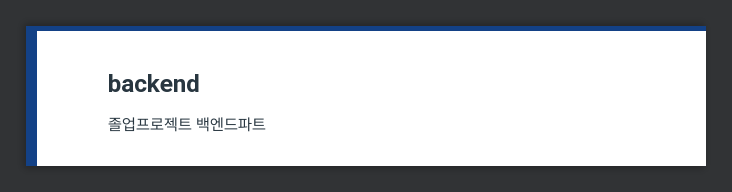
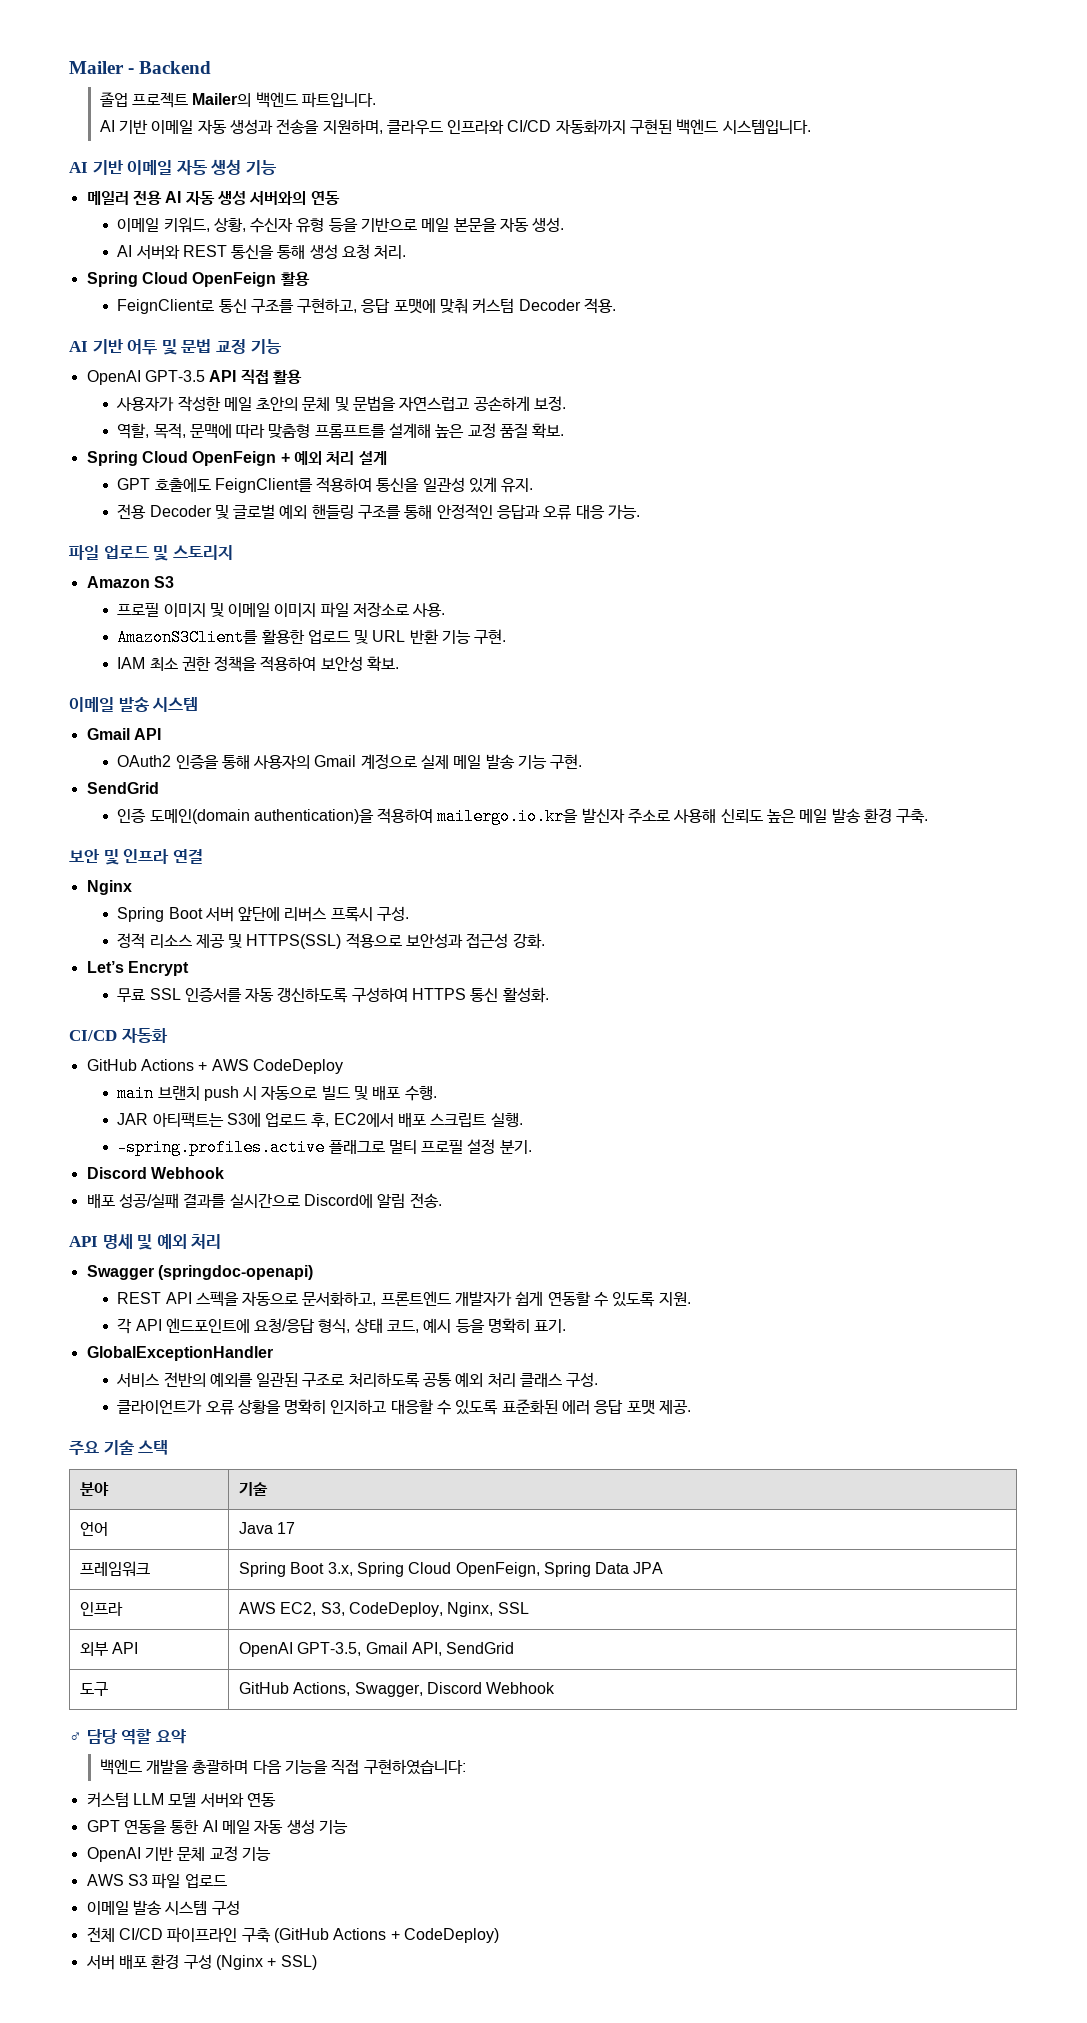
- backend
- 졸업프로젝트 백엔드파트
+ Mailer - Backend
+ 졸업 프로젝트 Mailer의 백엔드 파트입니다.
+ AI 기반 이메일 자동 생성과 전송을 지원하며, 클라우드 인프라와 CI/CD 자동화까지 구현된 백엔드 시스템입니다.
+ AI 기반 이메일 자동 생성 기능
+ 메일러 전용 AI 자동 생성 서버와의 연동
+ 이메일 키워드, 상황, 수신자 유형 등을 기반으로 메일 본문을 자동 생성.
+ AI 서버와 REST 통신을 통해 생성 요청 처리.
+ Spring Cloud OpenFeign 활용
+ FeignClient로 통신 구조를 구현하고, 응답 포맷에 맞춰 커스텀 Decoder 적용.
+ AI 기반 어투 및 문법 교정 기능
+ OpenAI GPT-3.5 API 직접 활용
+ 사용자가 작성한 메일 초안의 문체 및 문법을 자연스럽고 공손하게 보정.
+ 역할, 목적, 문맥에 따라 맞춤형 프롬프트를 설계해 높은 교정 품질 확보.
+ Spring Cloud OpenFeign + 예외 처리 설계
+ GPT 호출에도 FeignClient를 적용하여 통신을 일관성 있게 유지.
+ 전용 Decoder 및 글로벌 예외 핸들링 구조를 통해 안정적인 응답과 오류 대응 가능.
+ 파일 업로드 및 스토리지
+ Amazon S3
+ 프로필 이미지 및 이메일 이미지 파일 저장소로 사용.
+ AmazonS3Client를 활용한 업로드 및 URL 반환 기능 구현.
+ IAM 최소 권한 정책을 적용하여 보안성 확보.
+ 이메일 발송 시스템
+ Gmail API
+ OAuth2 인증을 통해 사용자의 Gmail 계정으로 실제 메일 발송 기능 구현.
+ SendGrid
+ 인증 도메인(domain authentication)을 적용하여 mailergo.io.kr을 발신자 주소로 사용해 신뢰도 높은 메일 발송 환경 구축.
+ 보안 및 인프라 연결
+ Nginx
+ Spring Boot 서버 앞단에 리버스 프록시 구성.
+ 정적 리소스 제공 및 HTTPS(SSL) 적용으로 보안성과 접근성 강화.
+ Let’s Encrypt
+ 무료 SSL 인증서를 자동 갱신하도록 구성하여 HTTPS 통신 활성화.
+ CI/CD 자동화
+ GitHub Actions + AWS CodeDeploy
+ main 브랜치 push 시 자동으로 빌드 및 배포 수행.
+ JAR 아티팩트는 S3에 업로드 후, EC2에서 배포 스크립트 실행.
+ -spring.profiles.active 플래그로 멀티 프로필 설정 분기.
+ Discord Webhook
+ 배포 성공/실패 결과를 실시간으로 Discord에 알림 전송.
+ API 명세 및 예외 처리
+ Swagger (springdoc-openapi)
+ REST API 스펙을 자동으로 문서화하고, 프론트엔드 개발자가 쉽게 연동할 수 있도록 지원.
+ 각 API 엔드포인트에 요청/응답 형식, 상태 코드, 예시 등을 명확히 표기.
+ GlobalExceptionHandler
+ 서비스 전반의 예외를 일관된 구조로 처리하도록 공통 예외 처리 클래스 구성.
+ 클라이언트가 오류 상황을 명확히 인지하고 대응할 수 있도록 표준화된 에러 응답 포맷 제공.
+ 주요 기술 스택
+ 분야 | 기술
+ 언어 | Java 17
+ 프레임워크 | Spring Boot 3.x, Spring Cloud OpenFeign, Spring Data JPA
+ 인프라 | AWS EC2, S3, CodeDeploy, Nginx, SSL
+ 외부 API | OpenAI GPT-3.5, Gmail API, SendGrid
+ 도구 | GitHub Actions, Swagger, Discord Webhook
+ ♂ 담당 역할 요약
+ 백엔드 개발을 총괄하며 다음 기능을 직접 구현하였습니다:
+ 커스텀 LLM 모델 서버와 연동
+ GPT 연동을 통한 AI 메일 자동 생성 기능
+ OpenAI 기반 문체 교정 기능
+ AWS S3 파일 업로드
+ 이메일 발송 시스템 구성
+ 전체 CI/CD 파이프라인 구축 (GitHub Actions + CodeDeploy)
+ 서버 배포 환경 구성 (Nginx + SSL)

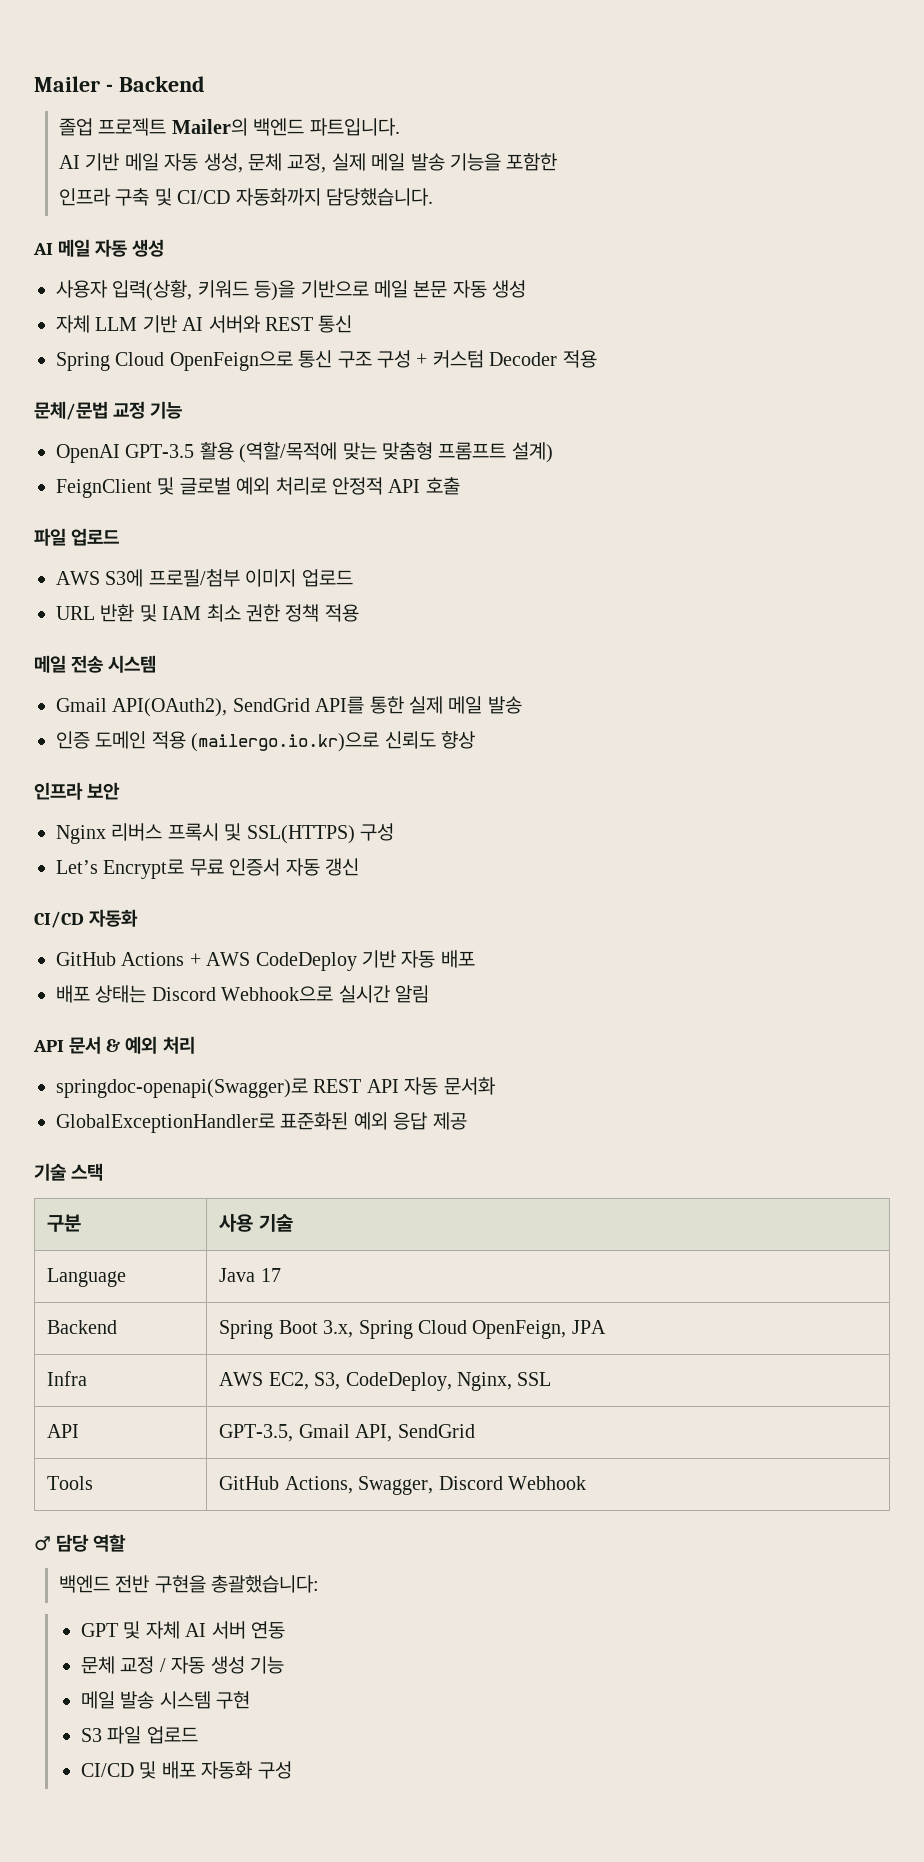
- AI 기반 이메일 자동 생성과 전송을 지원하며, 클라우드 인프라와 CI/CD 자동화까지 구현된 백엔드 시스템입니다.
- AI 기반 이메일 자동 생성 기능
- 메일러 전용 AI 자동 생성 서버와의 연동
- 이메일 키워드, 상황, 수신자 유형 등을 기반으로 메일 본문을 자동 생성.
- AI 서버와 REST 통신을 통해 생성 요청 처리.
- Spring Cloud OpenFeign 활용
- FeignClient로 통신 구조를 구현하고, 응답 포맷에 맞춰 커스텀 Decoder 적용.
- AI 기반 어투 및 문법 교정 기능
+ AI 기반 메일 자동 생성, 문체 교정, 실제 메일 발송 기능을 포함한
+ 인프라 구축 및 CI/CD 자동화까지 담당했습니다.
+ AI 메일 자동 생성
+ 사용자 입력(상황, 키워드 등)을 기반으로 메일 본문 자동 생성
+ 자체 LLM 기반 AI 서버와 REST 통신
+ Spring Cloud OpenFeign으로 통신 구조 구성 + 커스텀 Decoder 적용
+ 문체/문법 교정 기능
- OpenAI GPT-3.5 API 직접 활용
- 사용자가 작성한 메일 초안의 문체 및 문법을 자연스럽고 공손하게 보정.
- 역할, 목적, 문맥에 따라 맞춤형 프롬프트를 설계해 높은 교정 품질 확보.
- Spring Cloud OpenFeign + 예외 처리 설계
- GPT 호출에도 FeignClient를 적용하여 통신을 일관성 있게 유지.
- 전용 Decoder 및 글로벌 예외 핸들링 구조를 통해 안정적인 응답과 오류 대응 가능.
- 파일 업로드 및 스토리지
- Amazon S3
- 프로필 이미지 및 이메일 이미지 파일 저장소로 사용.
- AmazonS3Client를 활용한 업로드 및 URL 반환 기능 구현.
- IAM 최소 권한 정책을 적용하여 보안성 확보.
- 이메일 발송 시스템
- Gmail API
- OAuth2 인증을 통해 사용자의 Gmail 계정으로 실제 메일 발송 기능 구현.
- SendGrid
- 인증 도메인(domain authentication)을 적용하여 mailergo.io.kr을 발신자 주소로 사용해 신뢰도 높은 메일 발송 환경 구축.
- 보안 및 인프라 연결
- Nginx
- Spring Boot 서버 앞단에 리버스 프록시 구성.
- 정적 리소스 제공 및 HTTPS(SSL) 적용으로 보안성과 접근성 강화.
- Let’s Encrypt
- 무료 SSL 인증서를 자동 갱신하도록 구성하여 HTTPS 통신 활성화.
+ OpenAI GPT-3.5 활용 (역할/목적에 맞는 맞춤형 프롬프트 설계)
+ FeignClient 및 글로벌 예외 처리로 안정적 API 호출
+ 파일 업로드
+ AWS S3에 프로필/첨부 이미지 업로드
+ URL 반환 및 IAM 최소 권한 정책 적용
+ 메일 전송 시스템
+ Gmail API(OAuth2), SendGrid API를 통한 실제 메일 발송
+ 인증 도메인 적용 (mailergo.io.kr)으로 신뢰도 향상
+ 인프라 보안
+ Nginx 리버스 프록시 및 SSL(HTTPS) 구성
+ Let’s Encrypt로 무료 인증서 자동 갱신
- GitHub Actions + AWS CodeDeploy
- main 브랜치 push 시 자동으로 빌드 및 배포 수행.
- JAR 아티팩트는 S3에 업로드 후, EC2에서 배포 스크립트 실행.
- -spring.profiles.active 플래그로 멀티 프로필 설정 분기.
- Discord Webhook
- 배포 성공/실패 결과를 실시간으로 Discord에 알림 전송.
- API 명세 및 예외 처리
+ GitHub Actions + AWS CodeDeploy 기반 자동 배포
+ 배포 상태는 Discord Webhook으로 실시간 알림
+ API 문서 & 예외 처리
- Swagger (springdoc-openapi)
- REST API 스펙을 자동으로 문서화하고, 프론트엔드 개발자가 쉽게 연동할 수 있도록 지원.
- 각 API 엔드포인트에 요청/응답 형식, 상태 코드, 예시 등을 명확히 표기.
- GlobalExceptionHandler
- 서비스 전반의 예외를 일관된 구조로 처리하도록 공통 예외 처리 클래스 구성.
- 클라이언트가 오류 상황을 명확히 인지하고 대응할 수 있도록 표준화된 에러 응답 포맷 제공.
- 주요 기술 스택
+ springdoc-openapi(Swagger)로 REST API 자동 문서화
+ GlobalExceptionHandler로 표준화된 예외 응답 제공
+ 기술 스택
- 분야 | 기술
+ 구분 | 사용 기술
- 언어 | Java 17
+ Language | Java 17
- 프레임워크 | Spring Boot 3.x, Spring Cloud OpenFeign, Spring Data JPA
+ Backend | Spring Boot 3.x, Spring Cloud OpenFeign, JPA
- 인프라 | AWS EC2, S3, CodeDeploy, Nginx, SSL
+ Infra | AWS EC2, S3, CodeDeploy, Nginx, SSL
- 외부 API | OpenAI GPT-3.5, Gmail API, SendGrid
+ API | GPT-3.5, Gmail API, SendGrid
- 도구 | GitHub Actions, Swagger, Discord Webhook
+ Tools | GitHub Actions, Swagger, Discord Webhook
- ♂ 담당 역할 요약
- 백엔드 개발을 총괄하며 다음 기능을 직접 구현하였습니다:
- 커스텀 LLM 모델 서버와 연동
- GPT 연동을 통한 AI 메일 자동 생성 기능
- OpenAI 기반 문체 교정 기능
- AWS S3 파일 업로드
- 이메일 발송 시스템 구성
- 전체 CI/CD 파이프라인 구축 (GitHub Actions + CodeDeploy)
- 서버 배포 환경 구성 (Nginx + SSL)
+ ♂ 담당 역할
+ 백엔드 전반 구현을 총괄했습니다:
+ GPT 및 자체 AI 서버 연동
+ 문체 교정 / 자동 생성 기능
+ 메일 발송 시스템 구현
+ S3 파일 업로드
+ CI/CD 및 배포 자동화 구성

